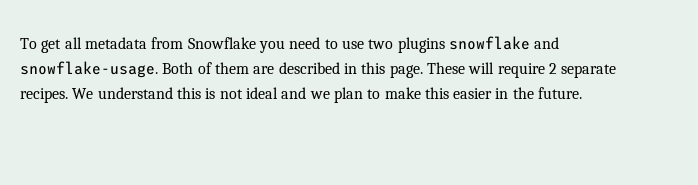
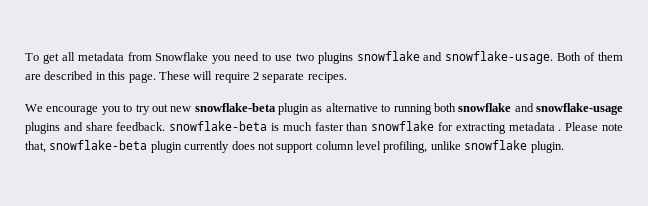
- These will require 2 separate recipes. We understand this is not ideal and we plan to make this easier in the future.
+ These will require 2 separate recipes.
+ We encourage you to try out new snowflake-beta plugin as alternative to running both snowflake and snowflake-usage plugins and share feedback. snowflake-beta is much faster than snowflake for extracting metadata . Please note that, snowflake-beta plugin currently does not support column level profiling, unlike snowflake plugin.

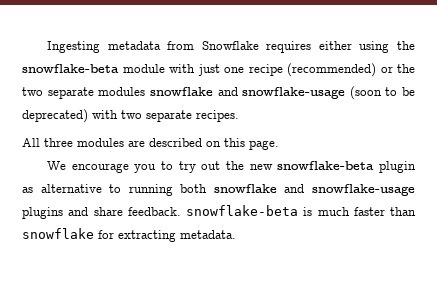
- To get all metadata from Snowflake you need to use two plugins snowflake and snowflake-usage. Both of them are described in this page. These will require 2 separate recipes.
+ Ingesting metadata from Snowflake requires either using the snowflake-beta module with just one recipe (recommended) or the two separate modules snowflake and snowflake-usage (soon to be deprecated) with two separate recipes.
+ All three modules are described on this page.
- We encourage you to try out new snowflake-beta plugin as alternative to running both snowflake and snowflake-usage plugins and share feedback. snowflake-beta is much faster than snowflake for extracting metadata . Please note that, snowflake-beta plugin currently does not support column level profiling, unlike snowflake plugin.
+ We encourage you to try out the new snowflake-beta plugin as alternative to running both snowflake and snowflake-usage plugins and share feedback. snowflake-beta is much faster than snowflake for extracting metadata.

